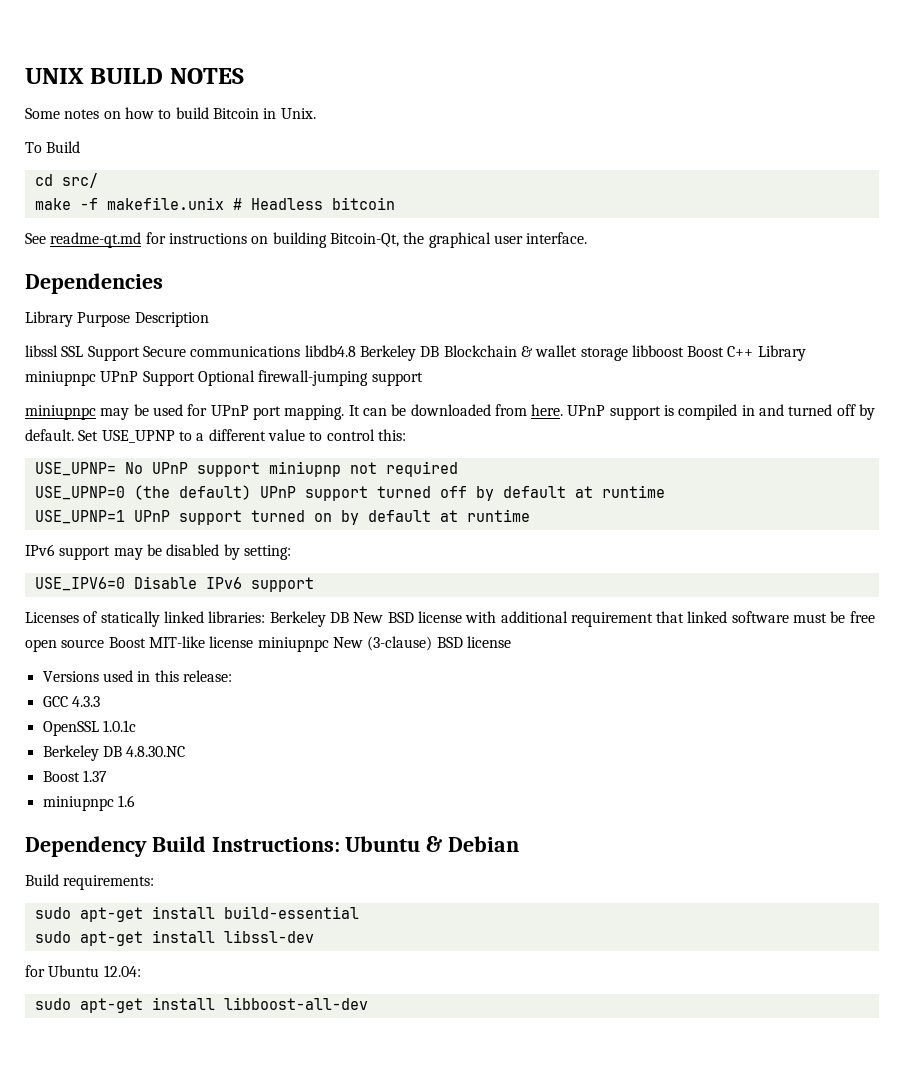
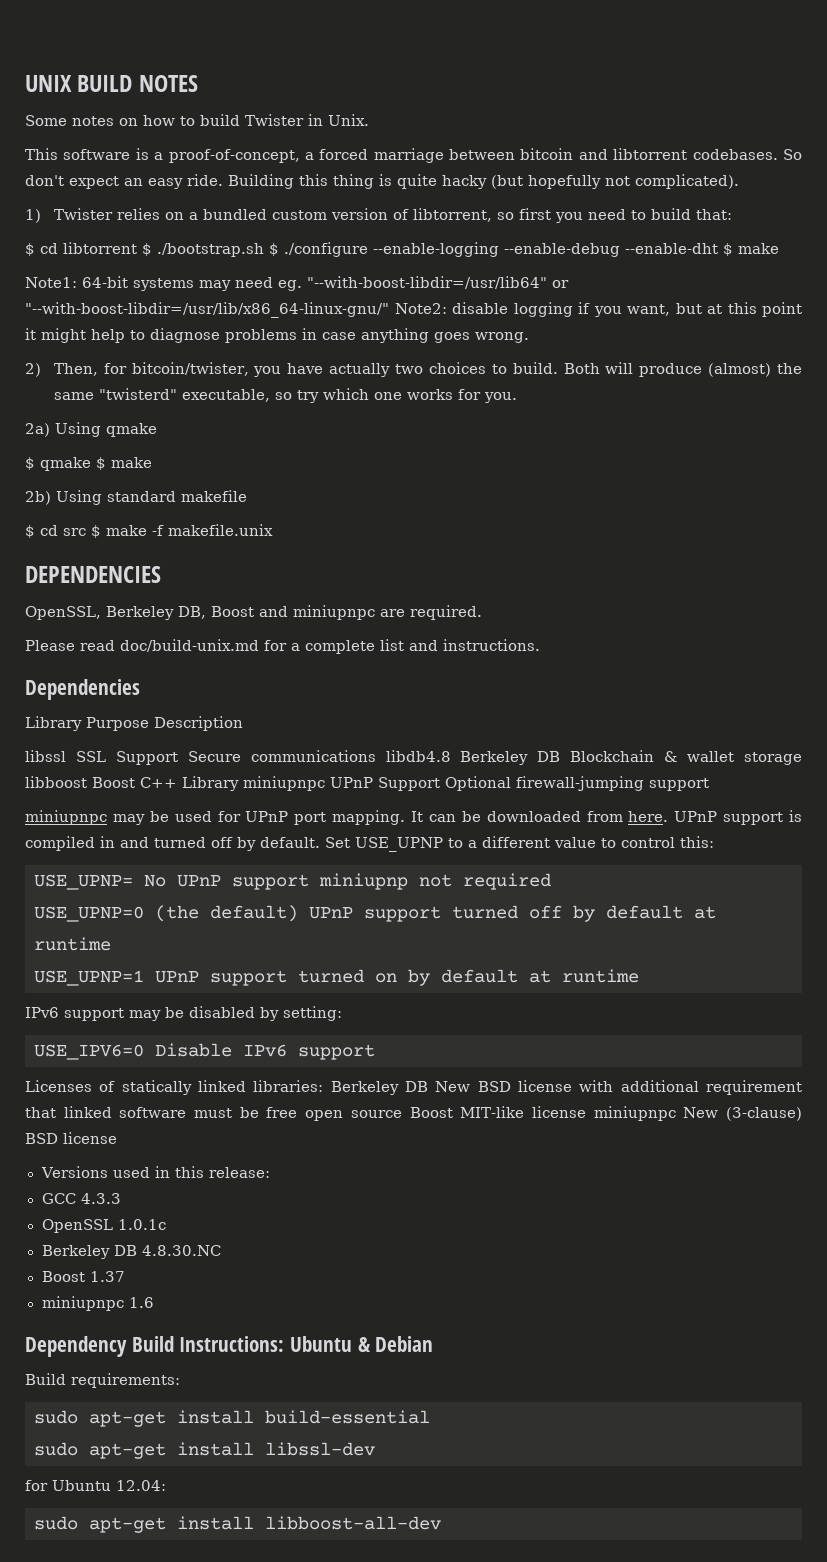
- Some notes on how to build Bitcoin in Unix.
+ Some notes on how to build Twister in Unix.
- To Build
- cd src/
- make -f makefile.unix # Headless bitcoin
- See readme-qt.md for instructions on building Bitcoin-Qt, the graphical user interface.
+ This software is a proof-of-concept, a forced marriage between bitcoin and libtorrent codebases. So don't expect an easy ride. Building this thing is quite hacky (but hopefully not complicated).
+ 1) Twister relies on a bundled custom version of libtorrent, so first you need to build that:
+ $ cd libtorrent $ ./bootstrap.sh $ ./configure --enable-logging --enable-debug --enable-dht $ make
+ Note1: 64-bit systems may need eg. "--with-boost-libdir=/usr/lib64" or "--with-boost-libdir=/usr/lib/x86_64-linux-gnu/" Note2: disable logging if you want, but at this point it might help to diagnose problems in case anything goes wrong.
+ 2) Then, for bitcoin/twister, you have actually two choices to build. Both will produce (almost) the same "twisterd" executable, so try which one works for you.
+ 2a) Using qmake
+ $ qmake $ make
+ 2b) Using standard makefile
+ $ cd src $ make -f makefile.unix
+ DEPENDENCIES
+ OpenSSL, Berkeley DB, Boost and miniupnpc are required.
+ Please read doc/build-unix.md for a complete list and instructions.

